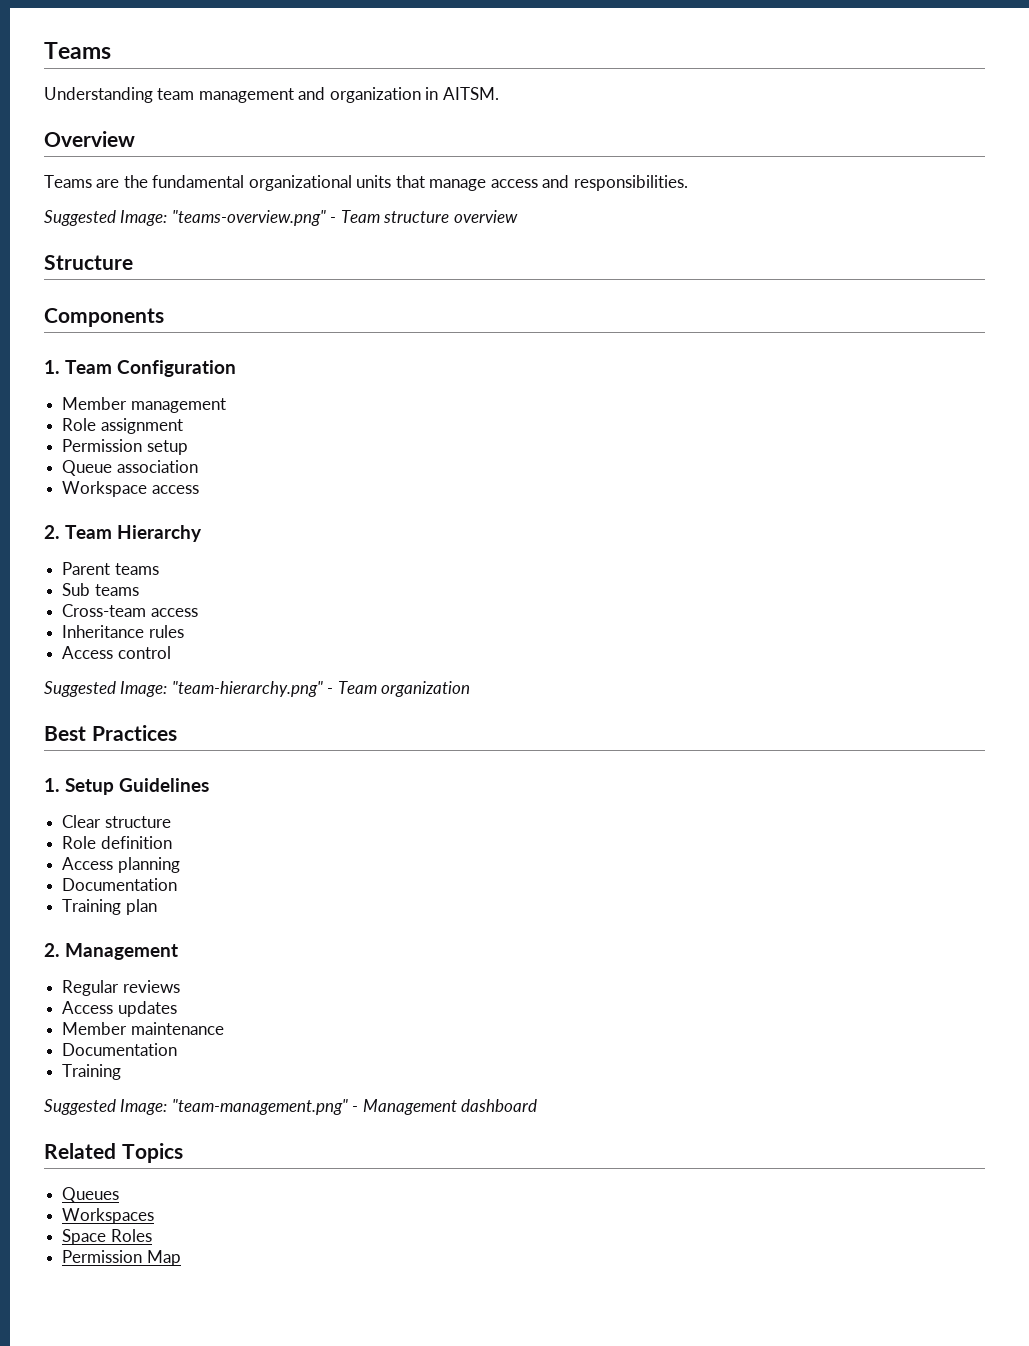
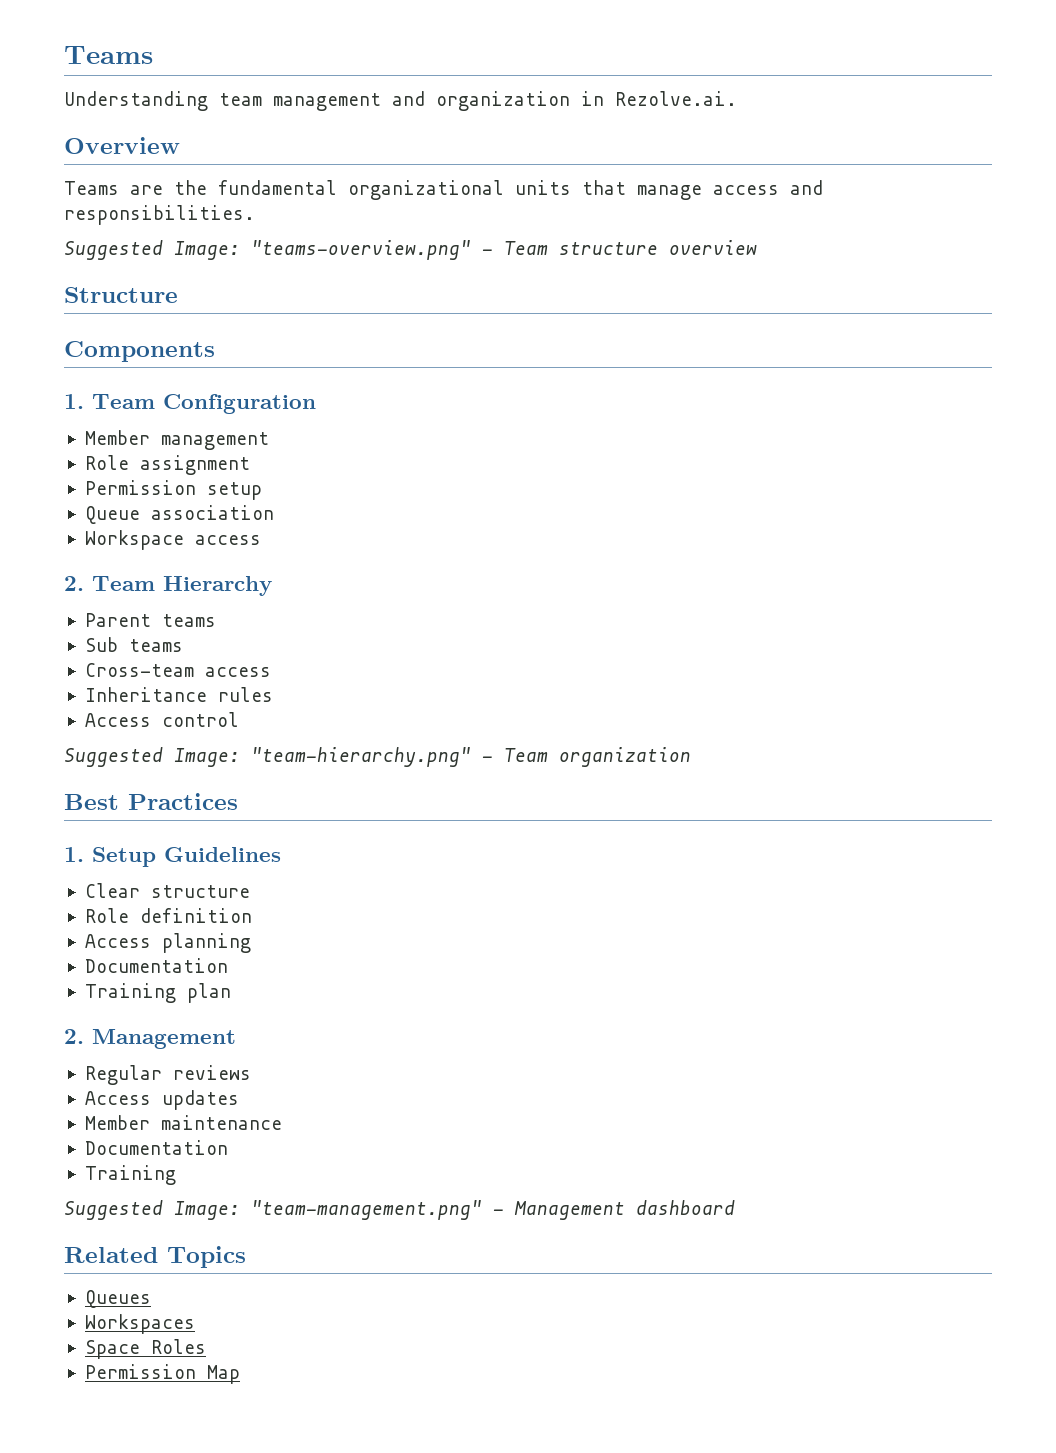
- Understanding team management and organization in AITSM.
+ Understanding team management and organization in Rezolve.ai.

